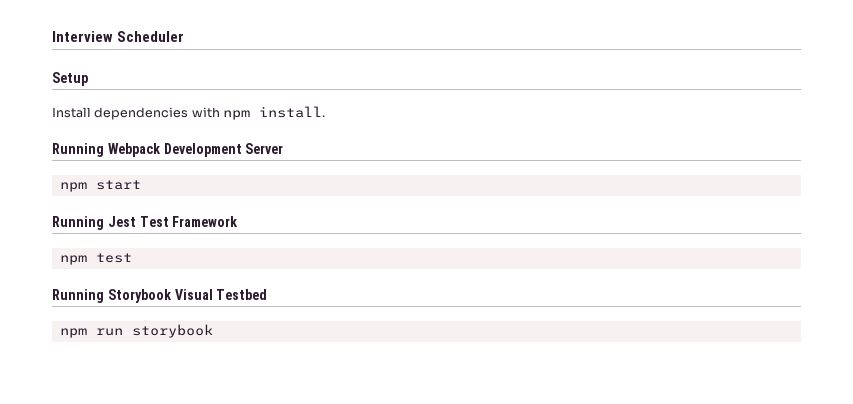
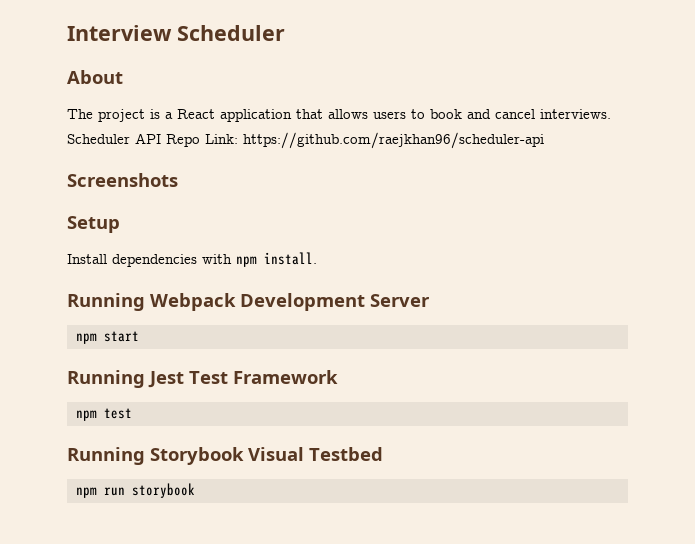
+ About
+ The project is a React application that allows users to book and cancel interviews. Scheduler API Repo Link: https://github.com/raejkhan96/scheduler-api
+ Screenshots

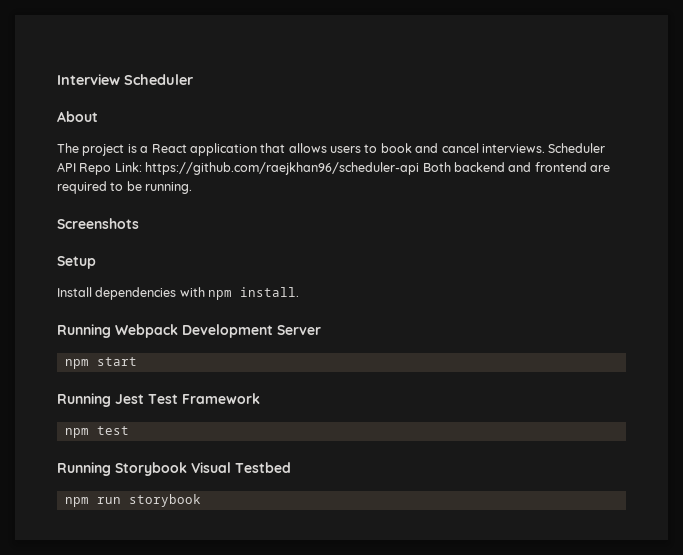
- Scheduler API Repo Link: https://github.com/raejkhan96/scheduler-api
+ Scheduler API Repo Link: https://github.com/raejkhan96/scheduler-api Both backend and frontend are required to be running.

